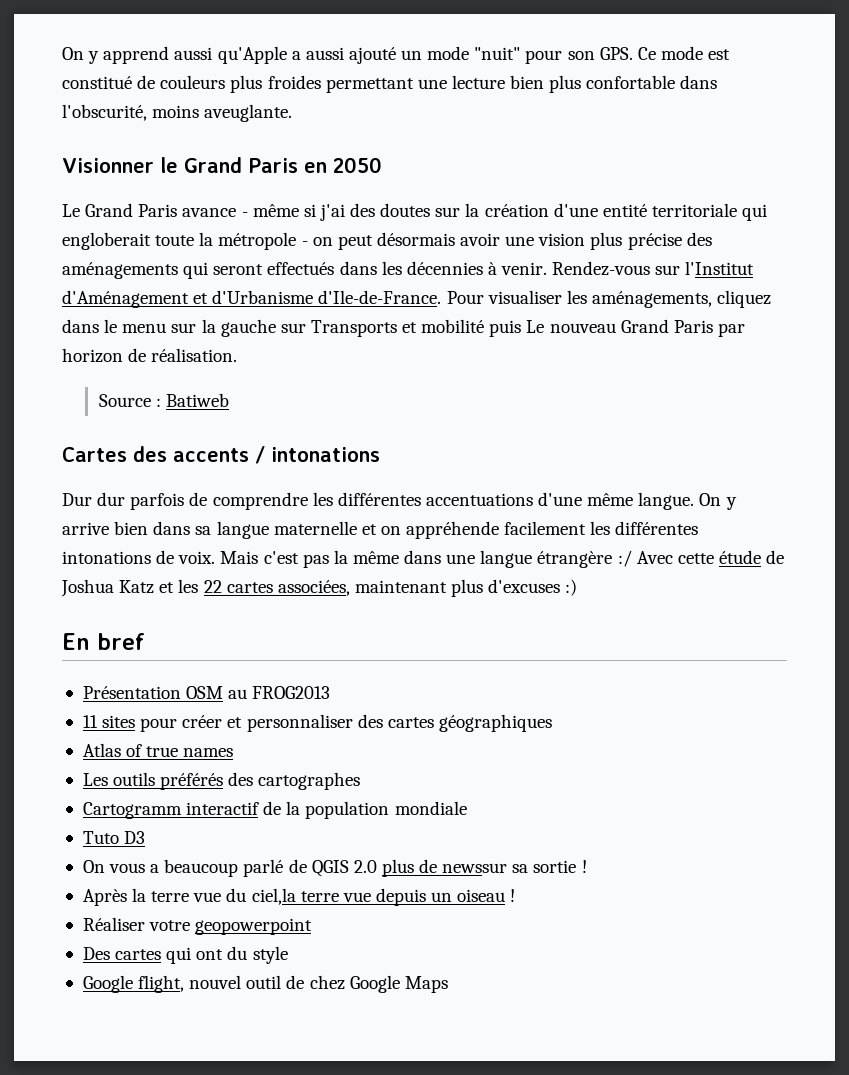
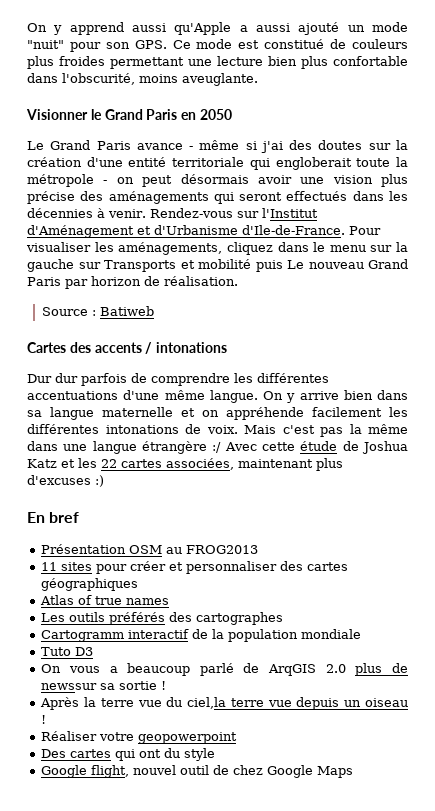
- On vous a beaucoup parlé de QGIS 2.0 plus de newssur sa sortie !
+ On vous a beaucoup parlé de ArqGIS 2.0 plus de newssur sa sortie !

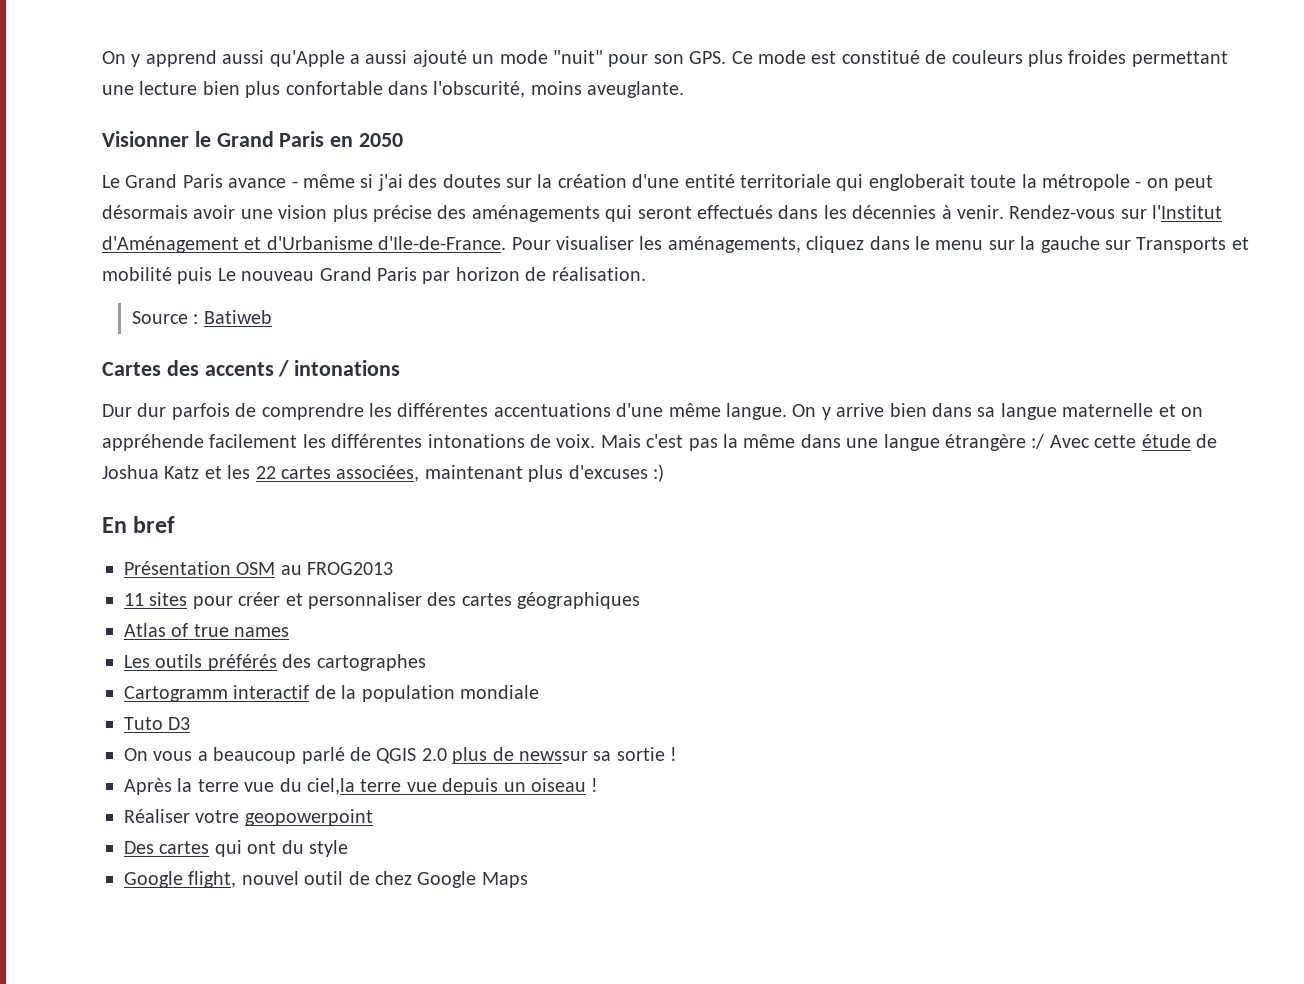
- On vous a beaucoup parlé de ArqGIS 2.0 plus de newssur sa sortie !
+ On vous a beaucoup parlé de QGIS 2.0 plus de newssur sa sortie !

